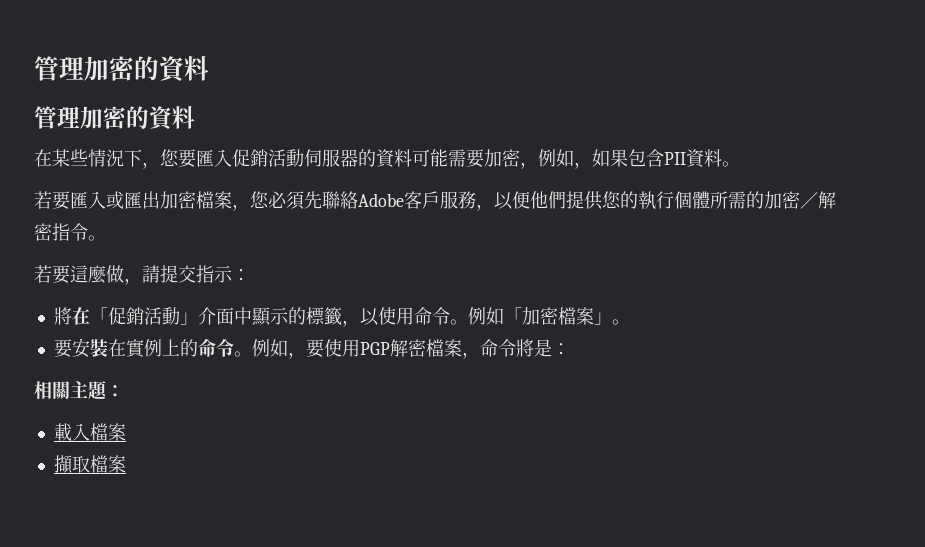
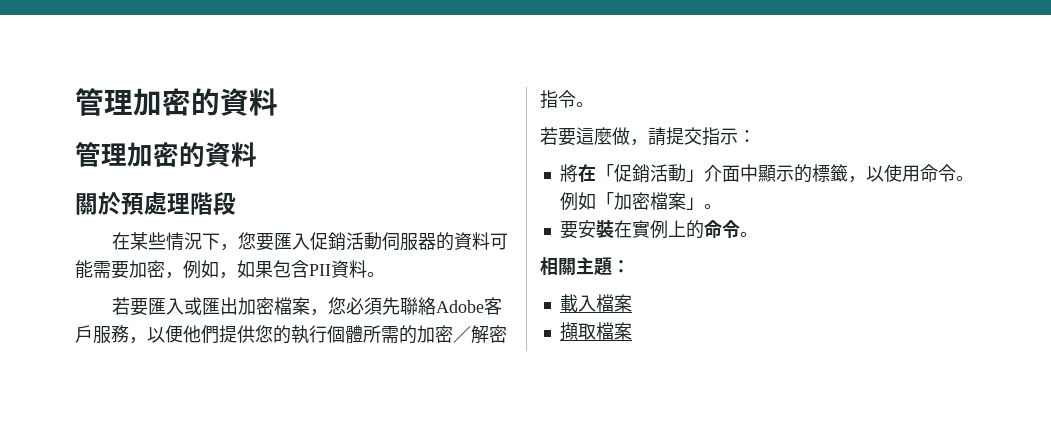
+ 關於預處理階段
- 例如，要使用PGP解密檔案，命令將是：

